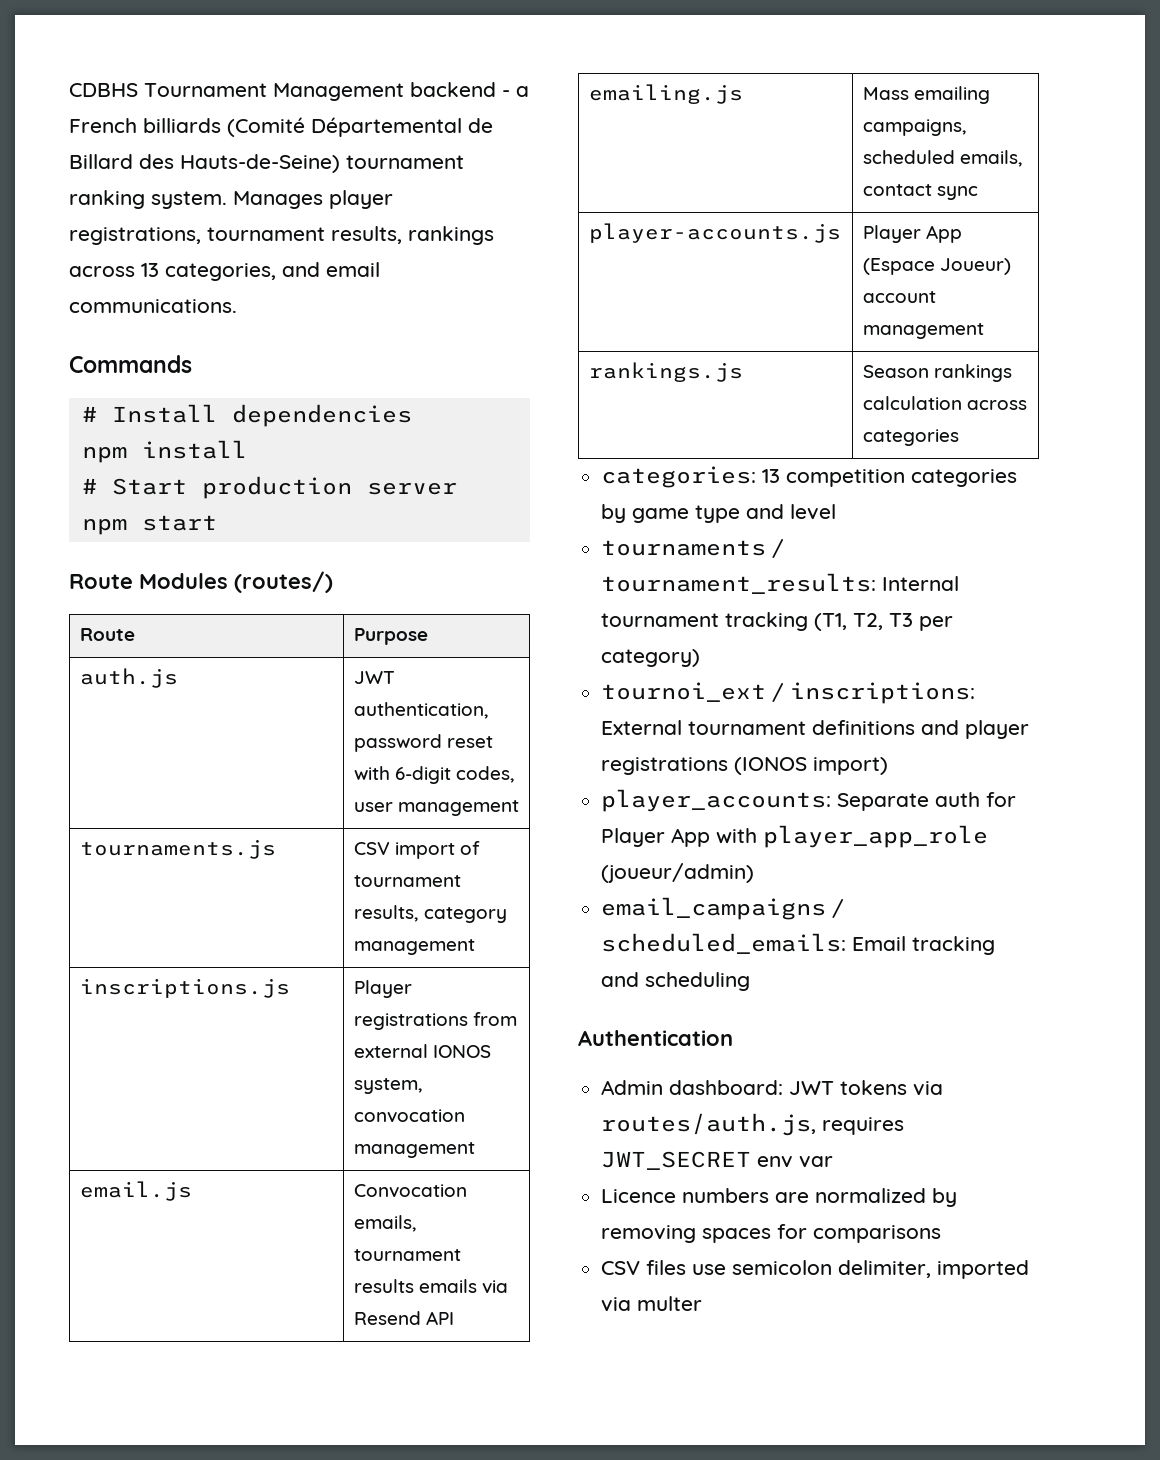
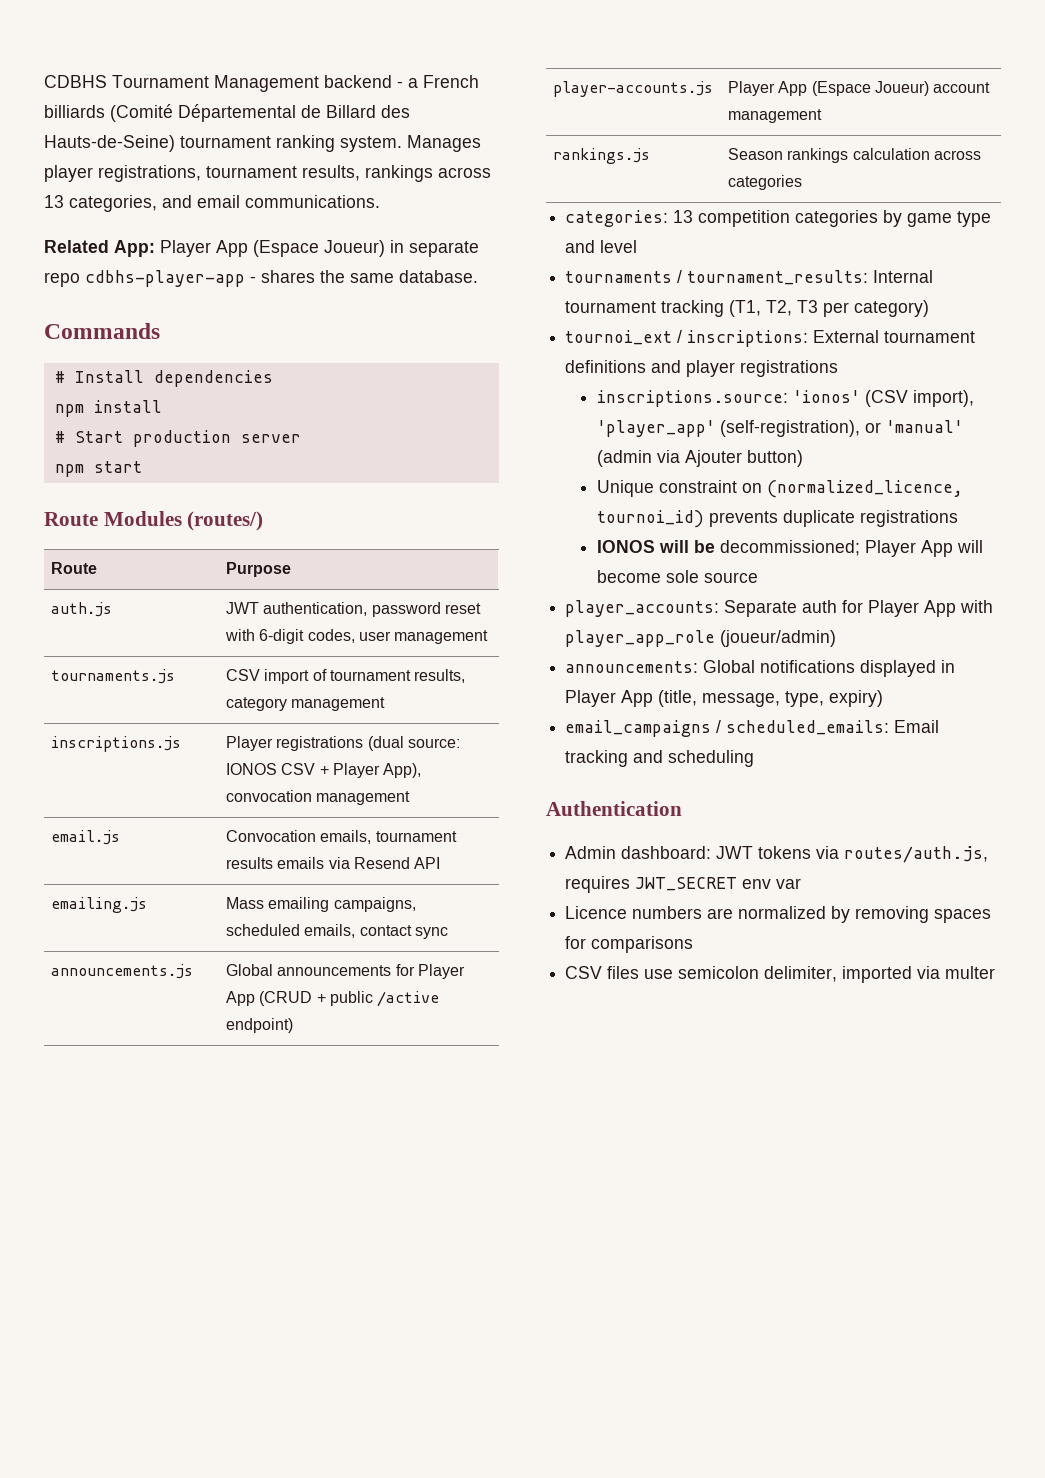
+ Related App: Player App (Espace Joueur) in separate repo cdbhs-player-app - shares the same database.
- inscriptions.js | Player registrations from external IONOS system, convocation management
+ inscriptions.js | Player registrations (dual source: IONOS CSV + Player App), convocation management
+ announcements.js | Global announcements for Player App (CRUD + public /active endpoint)
- tournoi_ext / inscriptions: External tournament definitions and player registrations (IONOS import)
+ tournoi_ext / inscriptions: External tournament definitions and player registrations
+ inscriptions.source: 'ionos' (CSV import), 'player_app' (self-registration), or 'manual' (admin via Ajouter button)
+ Unique constraint on (normalized_licence, tournoi_id) prevents duplicate registrations
+ IONOS will be decommissioned; Player App will become sole source
+ announcements: Global notifications displayed in Player App (title, message, type, expiry)

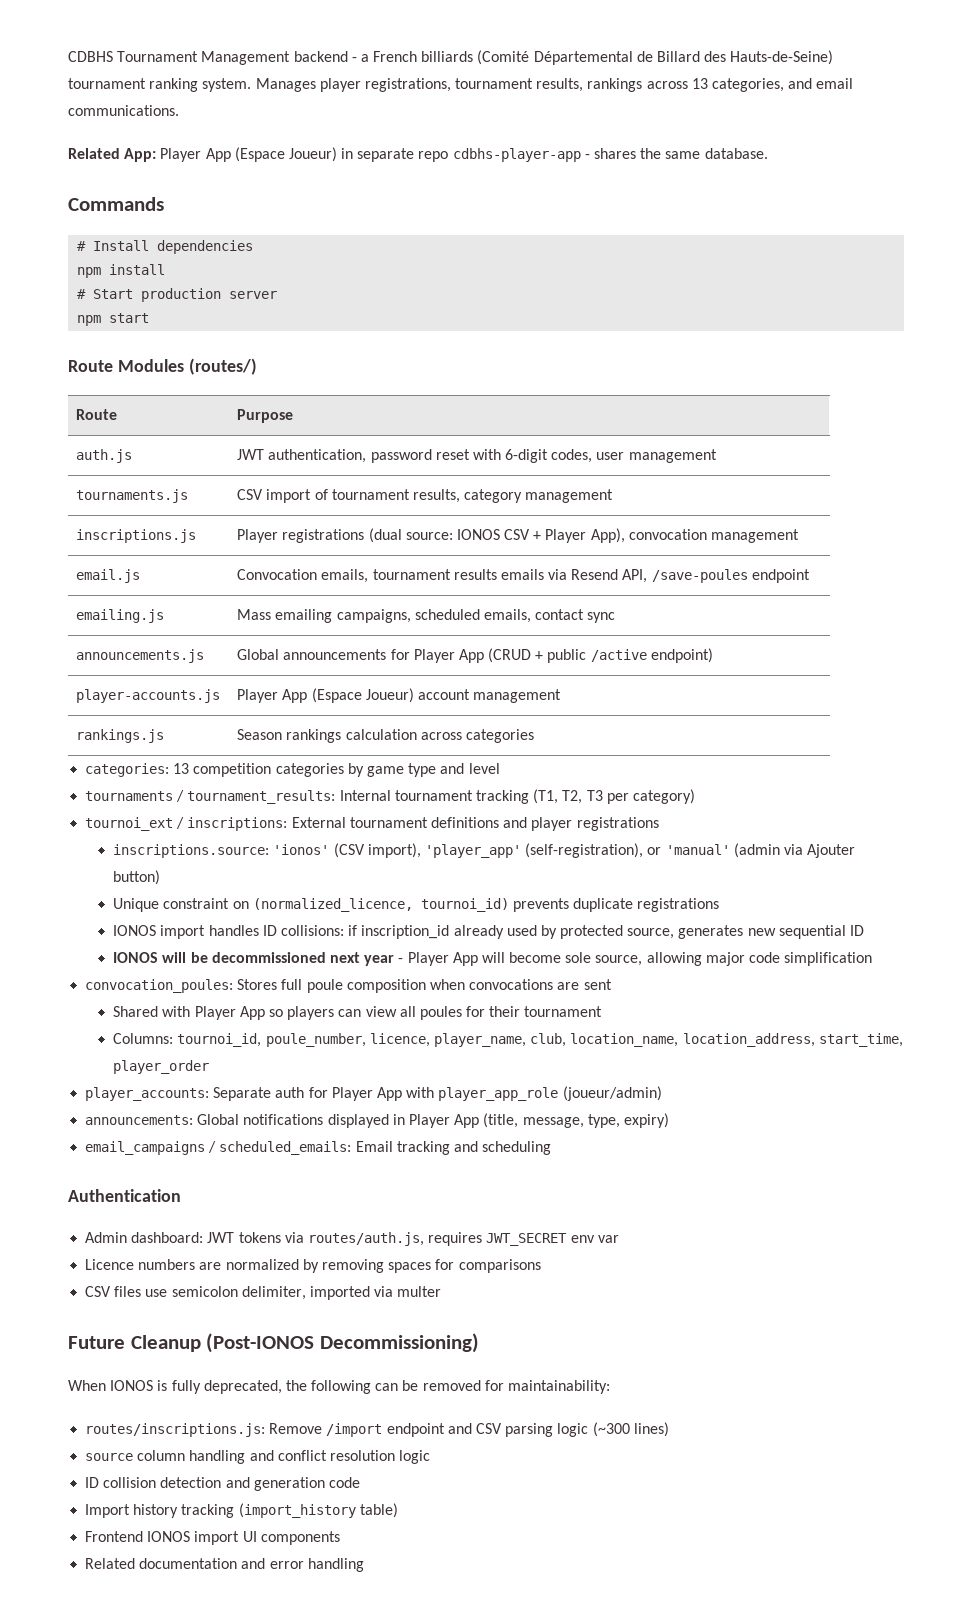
- email.js | Convocation emails, tournament results emails via Resend API
+ email.js | Convocation emails, tournament results emails via Resend API, /save-poules endpoint
+ IONOS import handles ID collisions: if inscription_id already used by protected source, generates new sequential ID
- IONOS will be decommissioned; Player App will become sole source
+ IONOS will be decommissioned next year - Player App will become sole source, allowing major code simplification
+ convocation_poules: Stores full poule composition when convocations are sent
+ Shared with Player App so players can view all poules for their tournament
+ Columns: tournoi_id, poule_number, licence, player_name, club, location_name, location_address, start_time, player_order
+ Future Cleanup (Post-IONOS Decommissioning)
+ When IONOS is fully deprecated, the following can be removed for maintainability:
+ routes/inscriptions.js: Remove /import endpoint and CSV parsing logic (~300 lines)
+ source column handling and conflict resolution logic
+ ID collision detection and generation code
+ Import history tracking (import_history table)
+ Frontend IONOS import UI components
+ Related documentation and error handling

